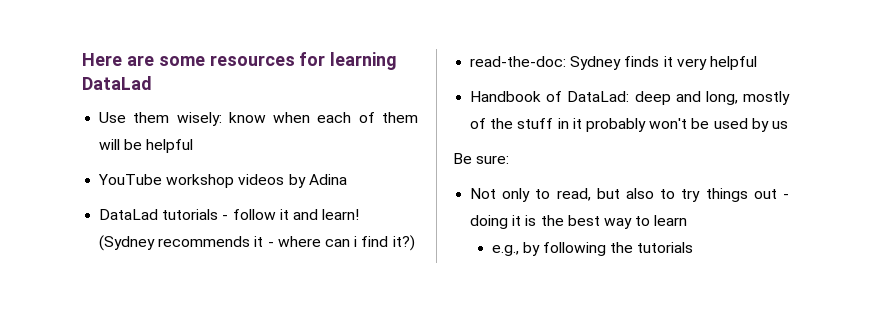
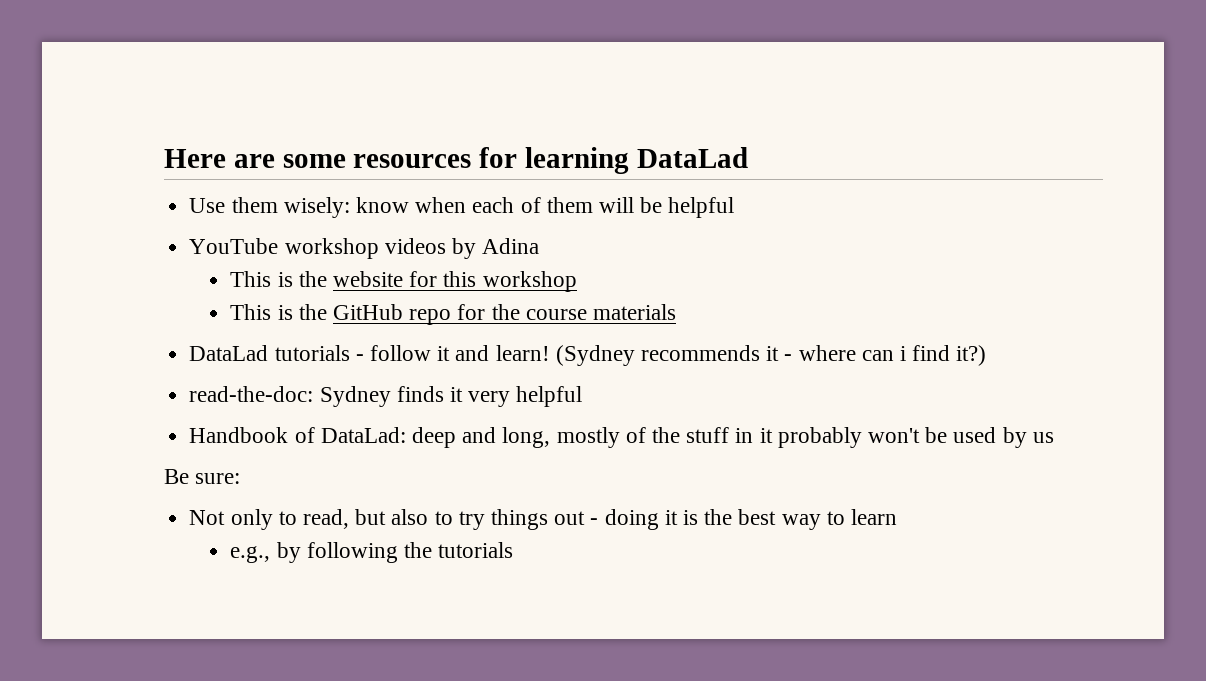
+ This is the website for this workshop
+ This is the GitHub repo for the course materials

